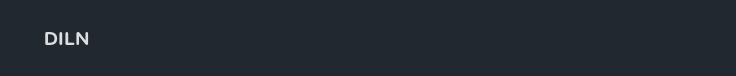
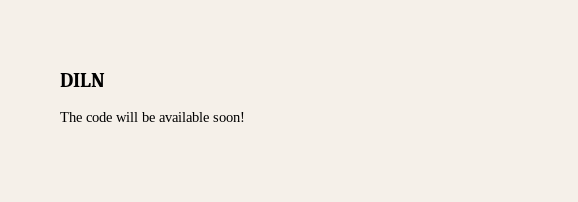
+ The code will be available soon!

